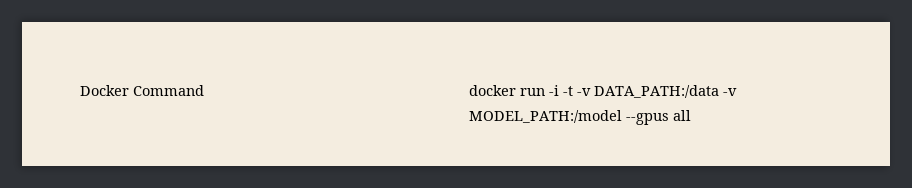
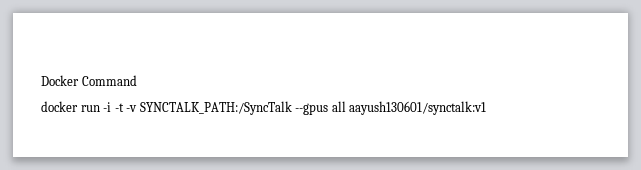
- docker run -i -t -v DATA_PATH:/data -v MODEL_PATH:/model --gpus all
+ docker run -i -t -v SYNCTALK_PATH:/SyncTalk --gpus all aayush130601/synctalk:v1

